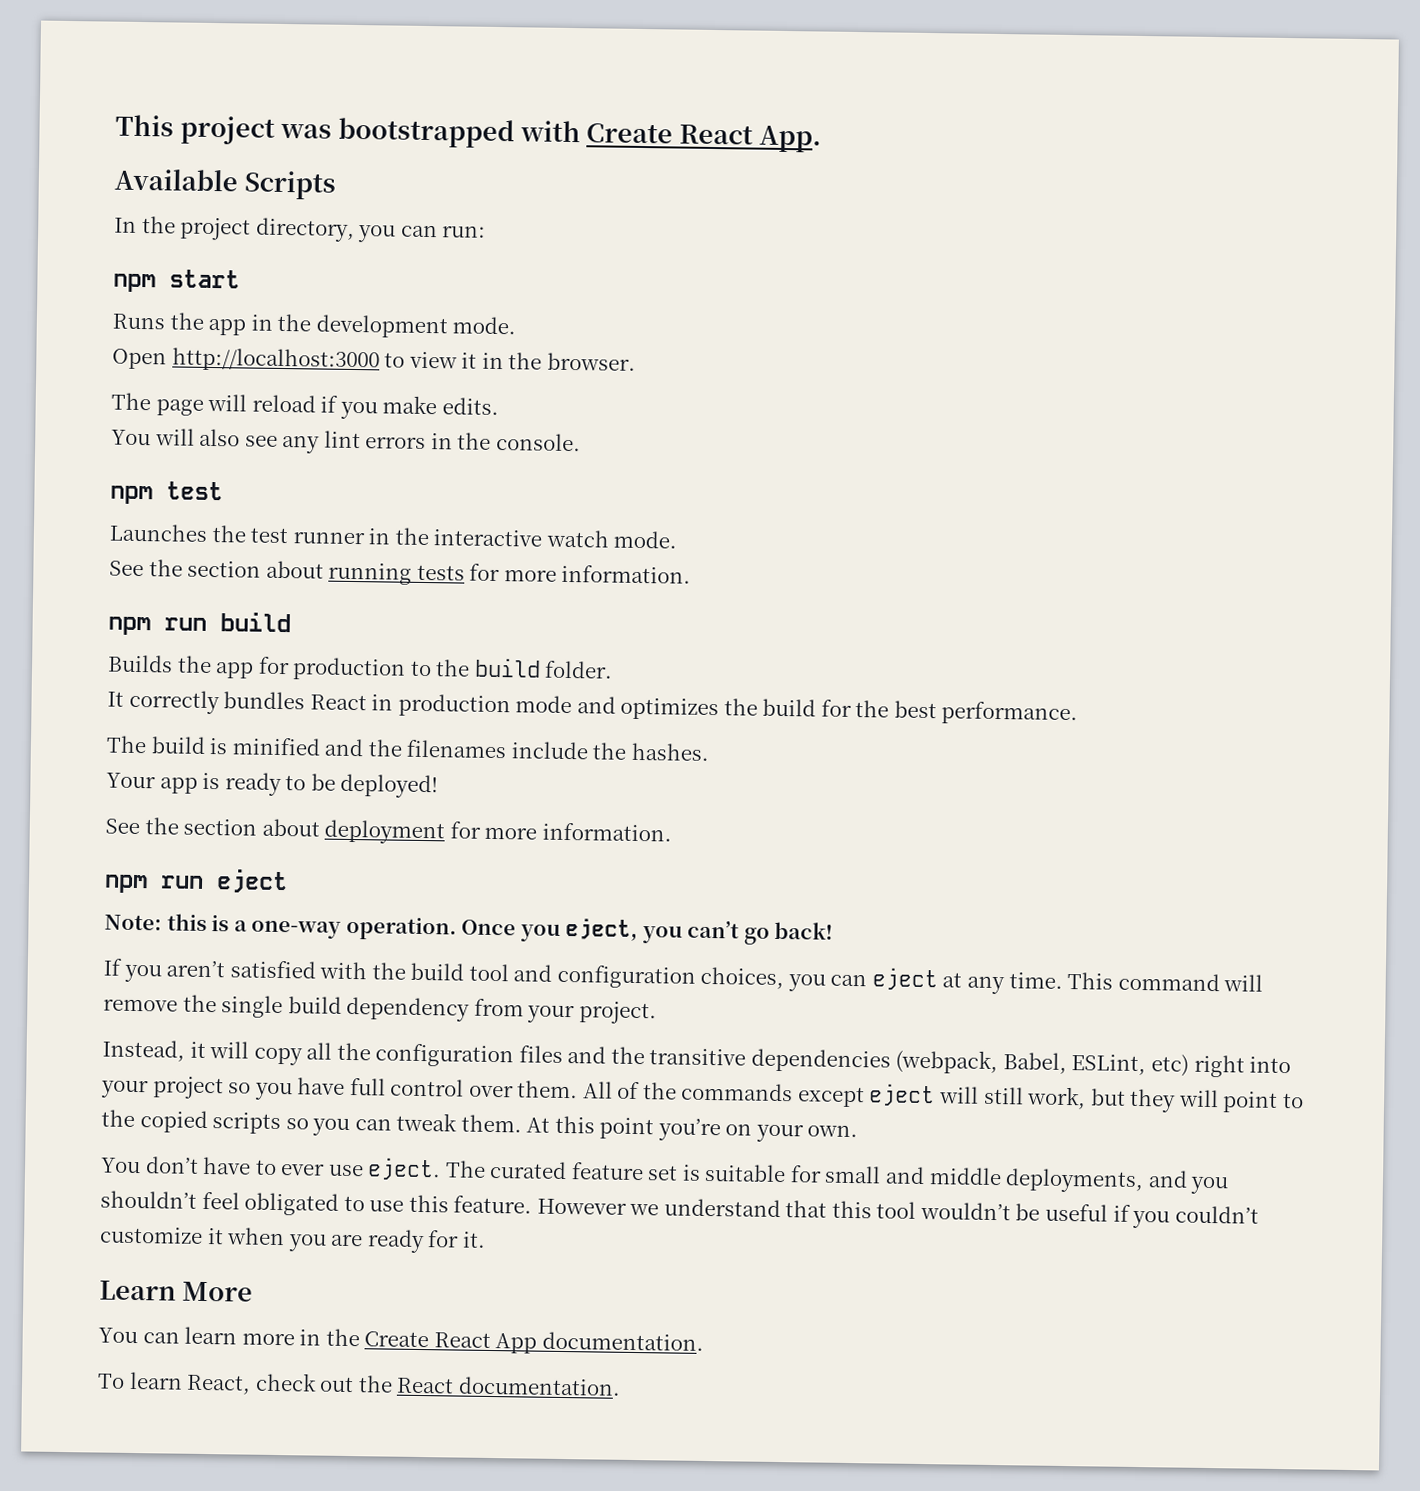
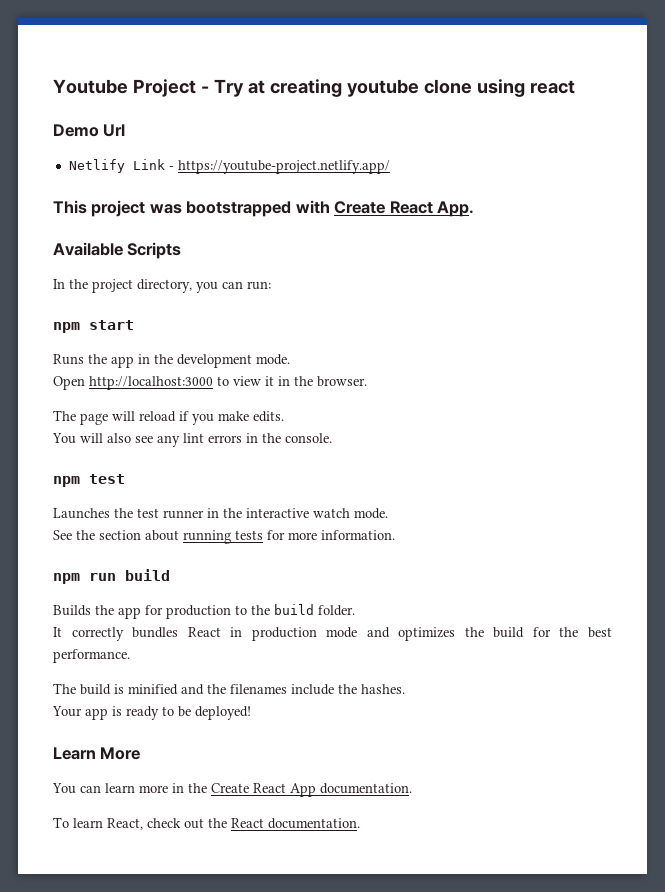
+ Youtube Project - Try at creating youtube clone using react
+ Demo Url
+ Netlify Link - https://youtube-project.netlify.app/
- See the section about deployment for more information.
- npm run eject
- Note: this is a one-way operation. Once you eject, you can’t go back!
- If you aren’t satisfied with the build tool and configuration choices, you can eject at any time. This command will remove the single build dependency from your project.
- Instead, it will copy all the configuration files and the transitive dependencies (webpack, Babel, ESLint, etc) right into your project so you have full control over them. All of the commands except eject will still work, but they will point to the copied scripts so you can tweak them. At this point you’re on your own.
- You don’t have to ever use eject. The curated feature set is suitable for small and middle deployments, and you shouldn’t feel obligated to use this feature. However we understand that this tool wouldn’t be useful if you couldn’t customize it when you are ready for it.

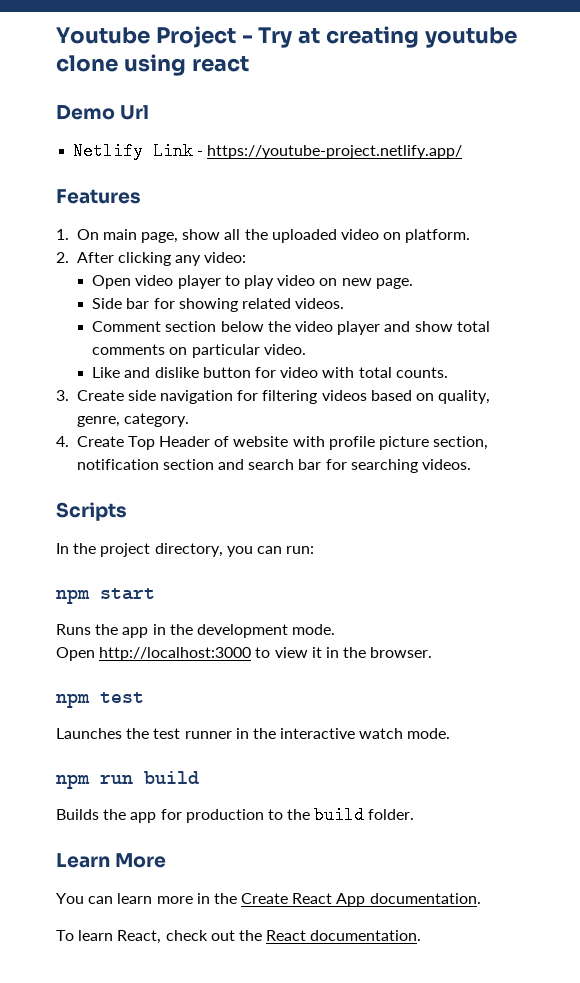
- This project was bootstrapped with Create React App.
- Available Scripts
+ Features
+ 1. On main page, show all the uploaded video on platform.
+ 2. After clicking any video:
+ Open video player to play video on new page.
+ Side bar for showing related videos.
+ Comment section below the video player and show total comments on particular video.
+ Like and dislike button for video with total counts.
+ 3. Create side navigation for filtering videos based on quality, genre, category.
+ 4. Create Top Header of website with profile picture section, notification section and search bar for searching videos.
+ Scripts
- The page will reload if you make edits.
- You will also see any lint errors in the console.
- See the section about running tests for more information.
- It correctly bundles React in production mode and optimizes the build for the best performance.
- The build is minified and the filenames include the hashes.
- Your app is ready to be deployed!

